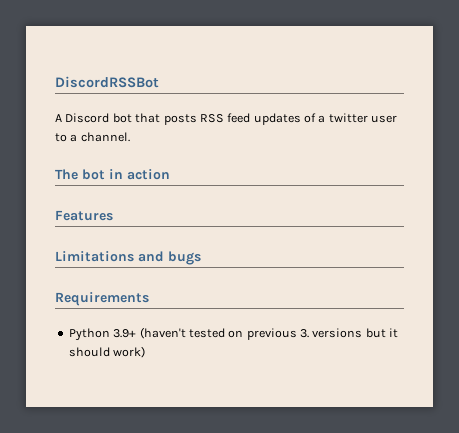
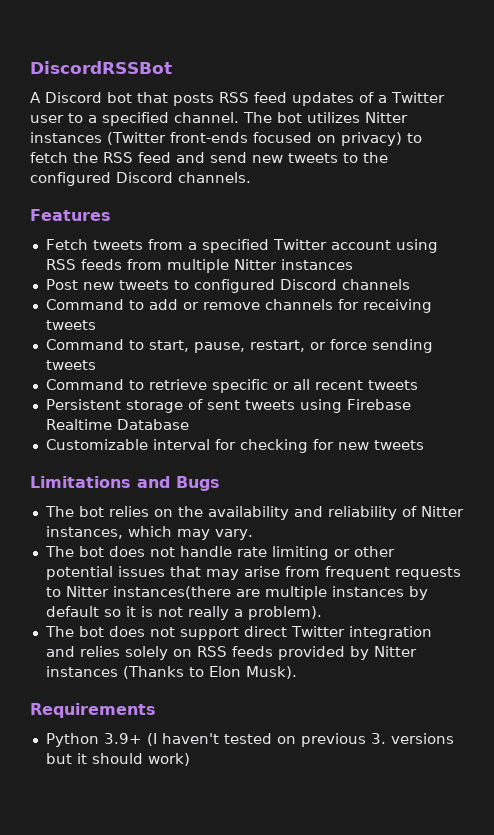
- A Discord bot that posts RSS feed updates of a twitter user to a channel.
- The bot in action
+ A Discord bot that posts RSS feed updates of a Twitter user to a specified channel. The bot utilizes Nitter instances (Twitter front-ends focused on privacy) to fetch the RSS feed and send new tweets to the configured Discord channels.
  Features
- Limitations and bugs
+ Fetch tweets from a specified Twitter account using RSS feeds from multiple Nitter instances
+ Post new tweets to configured Discord channels
+ Command to add or remove channels for receiving tweets
+ Command to start, pause, restart, or force sending tweets
+ Command to retrieve specific or all recent tweets
+ Persistent storage of sent tweets using Firebase Realtime Database
+ Customizable interval for checking for new tweets
+ Limitations and Bugs
+ The bot relies on the availability and reliability of Nitter instances, which may vary.
+ The bot does not handle rate limiting or other potential issues that may arise from frequent requests to Nitter instances(there are multiple instances by default so it is not really a problem).
+ The bot does not support direct Twitter integration and relies solely on RSS feeds provided by Nitter instances (Thanks to Elon Musk).
- Python 3.9+ (haven't tested on previous 3. versions but it should work)
+ Python 3.9+ (I haven't tested on previous 3. versions but it should work)

